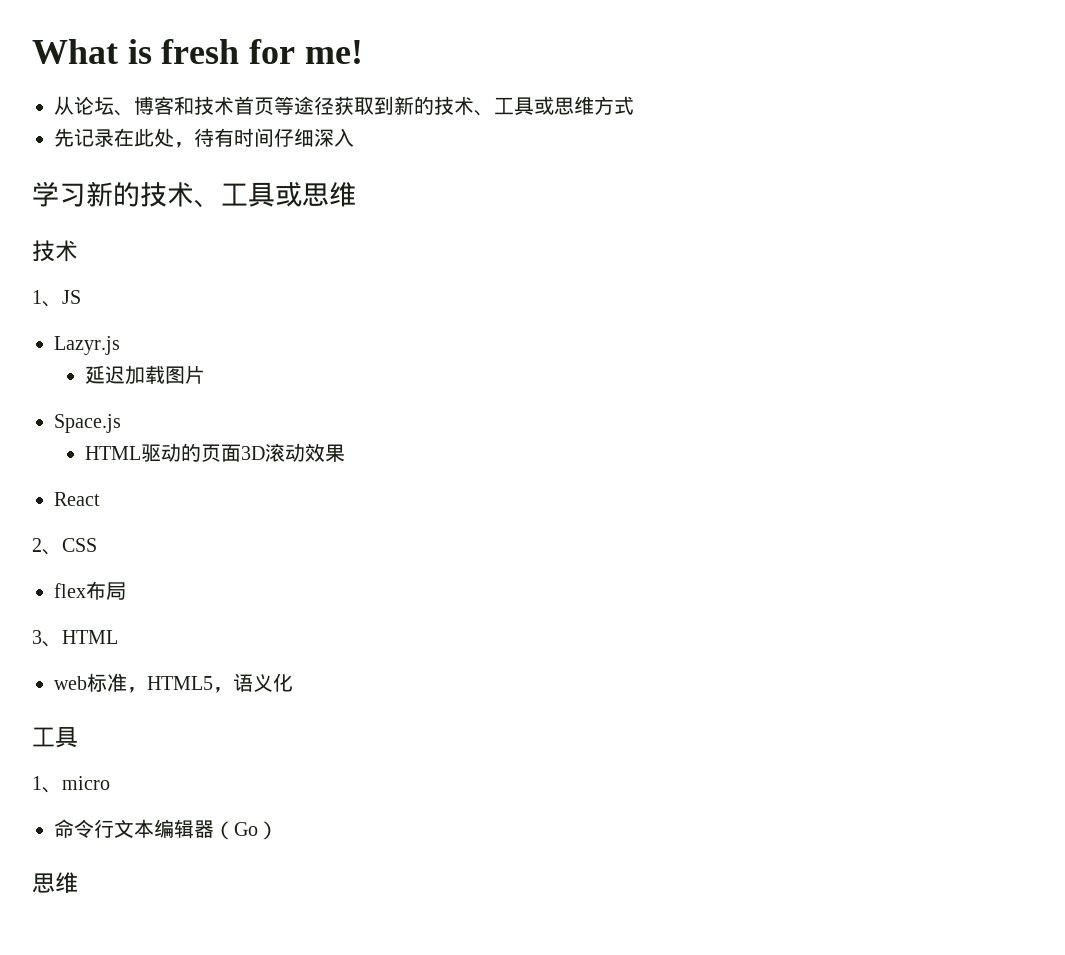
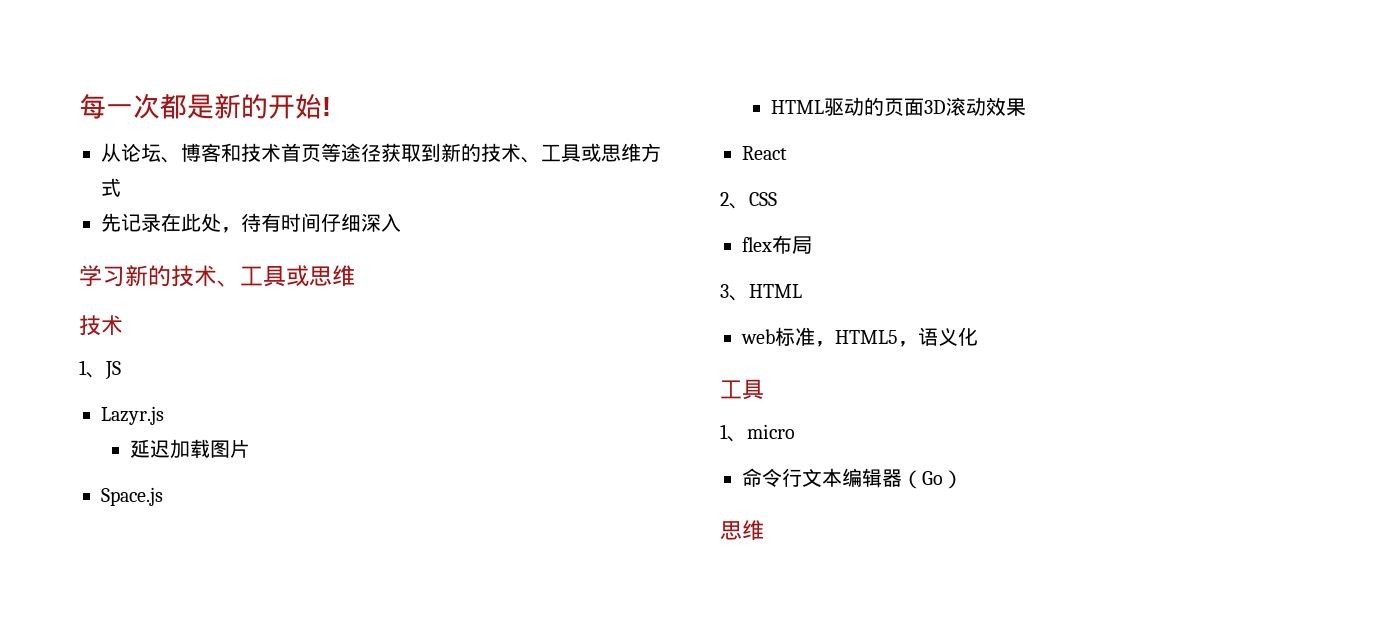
- What is fresh for me!
+ 每一次都是新的开始!

